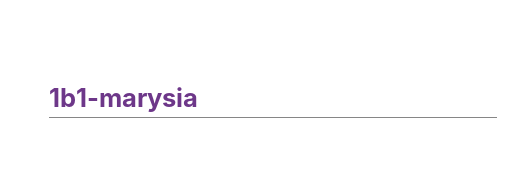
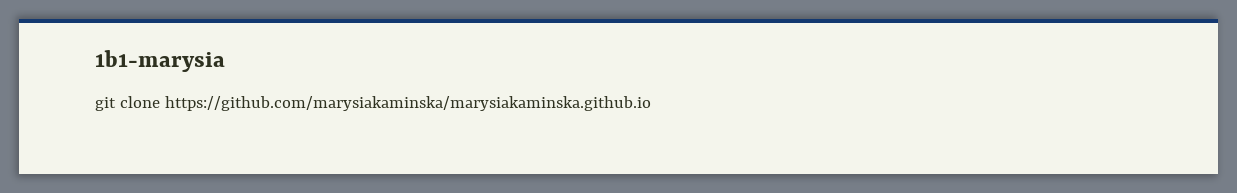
+ git clone https://github.com/marysiakaminska/marysiakaminska.github.io

